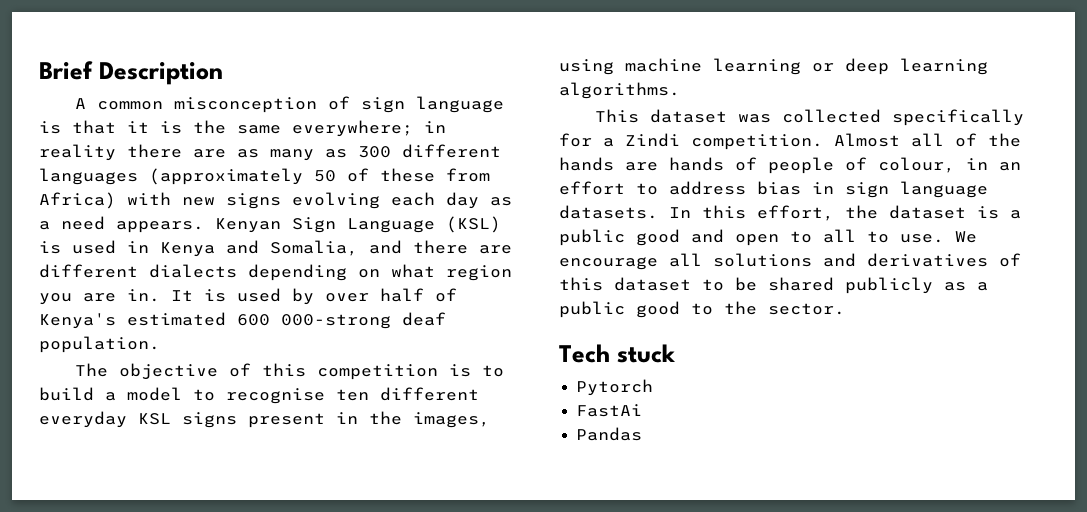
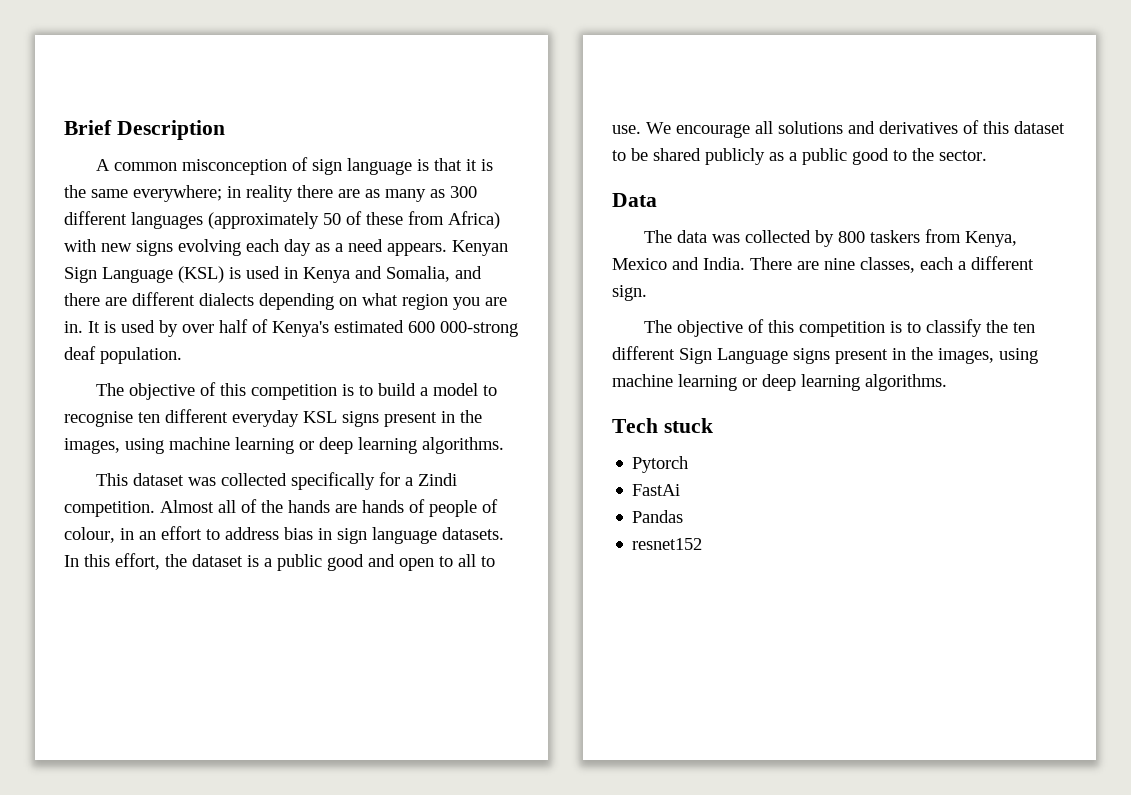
+ Data
+ The data was collected by 800 taskers from Kenya, Mexico and India. There are nine classes, each a different sign.
+ The objective of this competition is to classify the ten different Sign Language signs present in the images, using machine learning or deep learning algorithms.
+ resnet152

